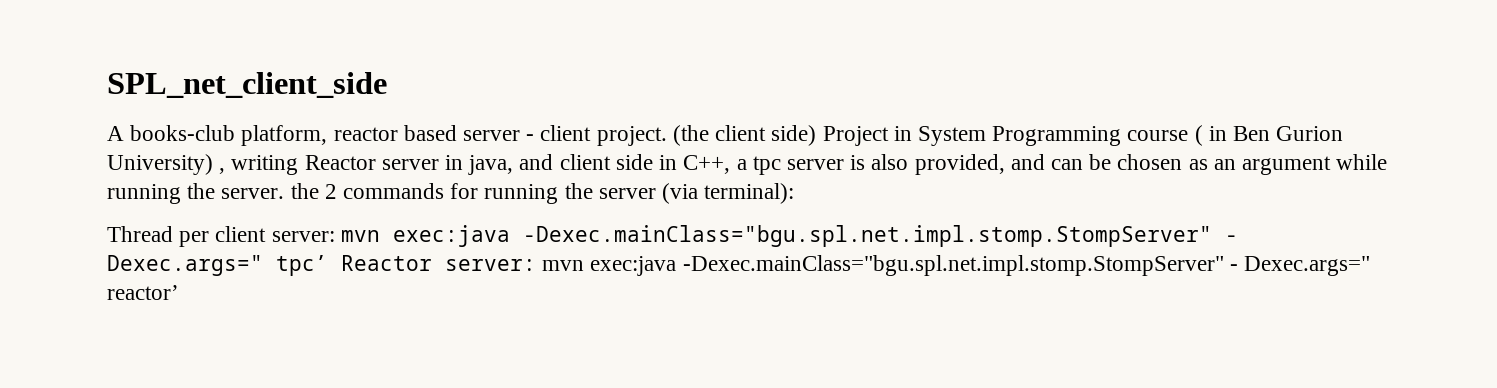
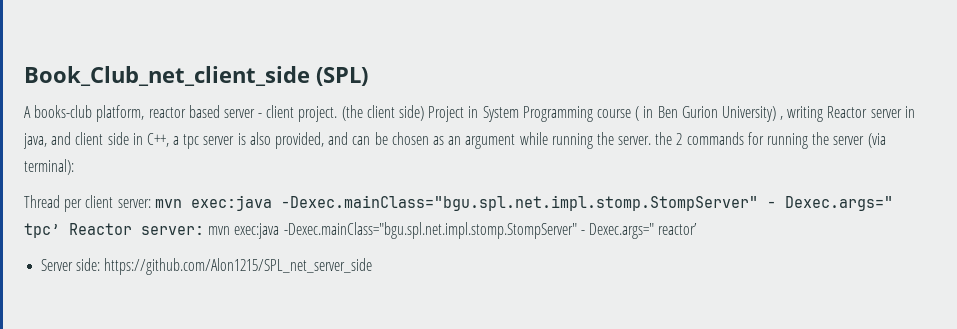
- SPL_net_client_side
+ Book_Club_net_client_side (SPL)
+ Server side: https://github.com/Alon1215/SPL_net_server_side

